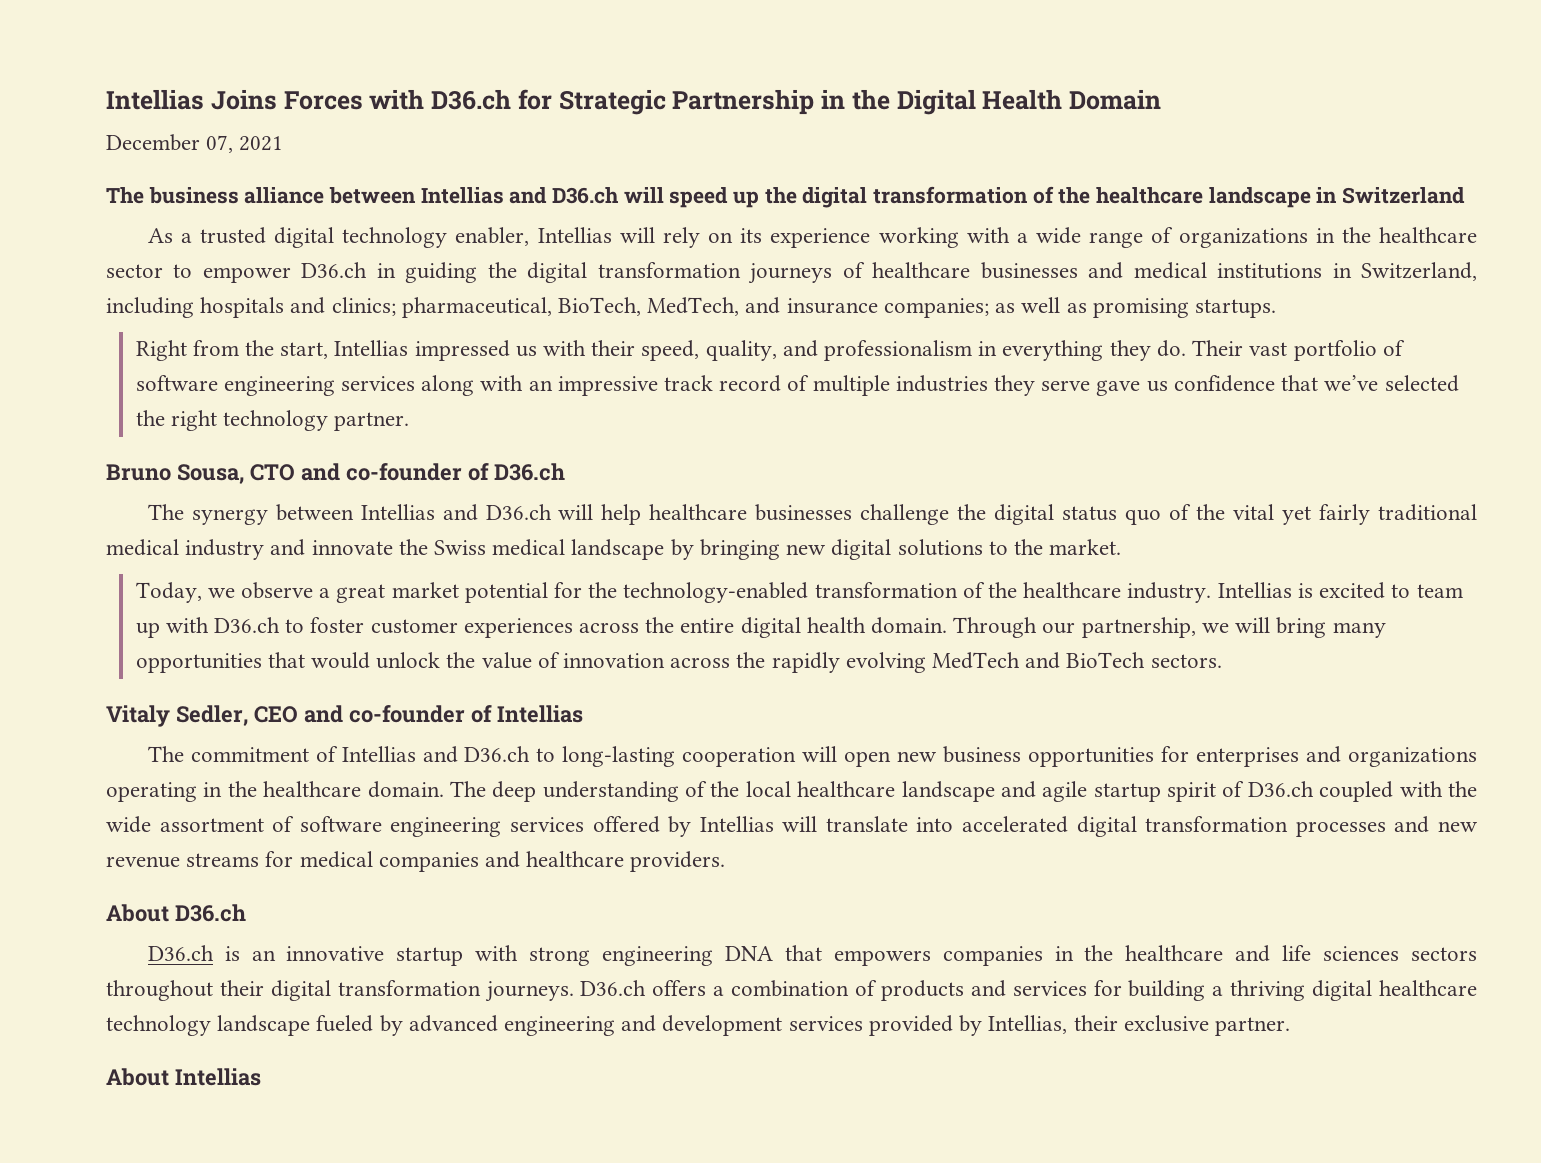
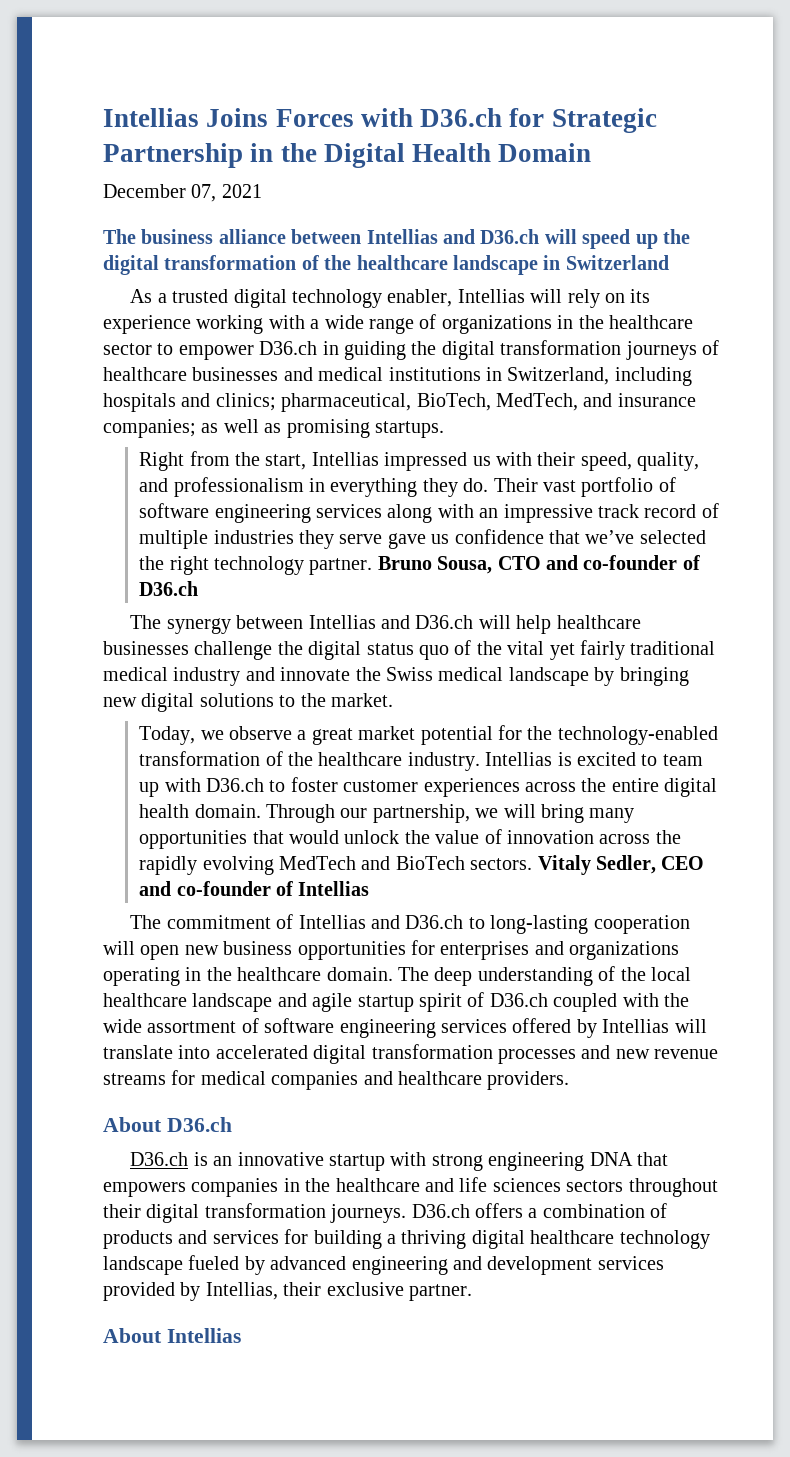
- Their vast portfolio of software engineering services along with an impressive track record of multiple industries they serve gave us confidence that we’ve selected the right technology partner.
- Bruno Sousa, CTO and co-founder of D36.ch
+ Their vast portfolio of software engineering services along with an impressive track record of multiple industries they serve gave us confidence that we’ve selected the right technology partner. Bruno Sousa, CTO and co-founder of D36.ch
- Through our partnership, we will bring many opportunities that would unlock the value of innovation across the rapidly evolving MedTech and BioTech sectors.
- Vitaly Sedler, CEO and co-founder of Intellias
+ Through our partnership, we will bring many opportunities that would unlock the value of innovation across the rapidly evolving MedTech and BioTech sectors. Vitaly Sedler, CEO and co-founder of Intellias

